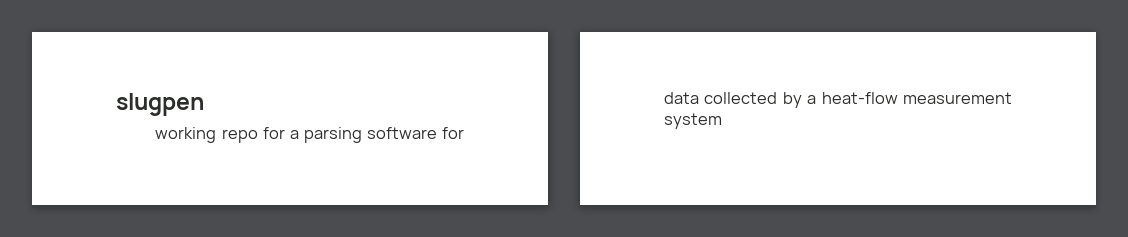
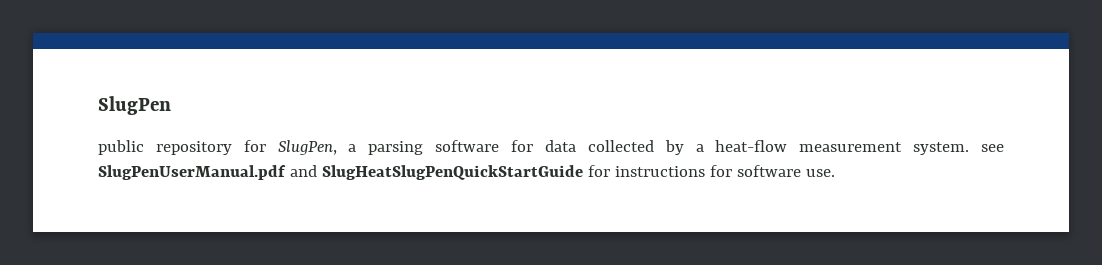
- slugpen
- working repo for a parsing software for data collected by a heat-flow measurement system
+ SlugPen
+ public repository for SlugPen, a parsing software for data collected by a heat-flow measurement system. see SlugPenUserManual.pdf and SlugHeatSlugPenQuickStartGuide for instructions for software use.

